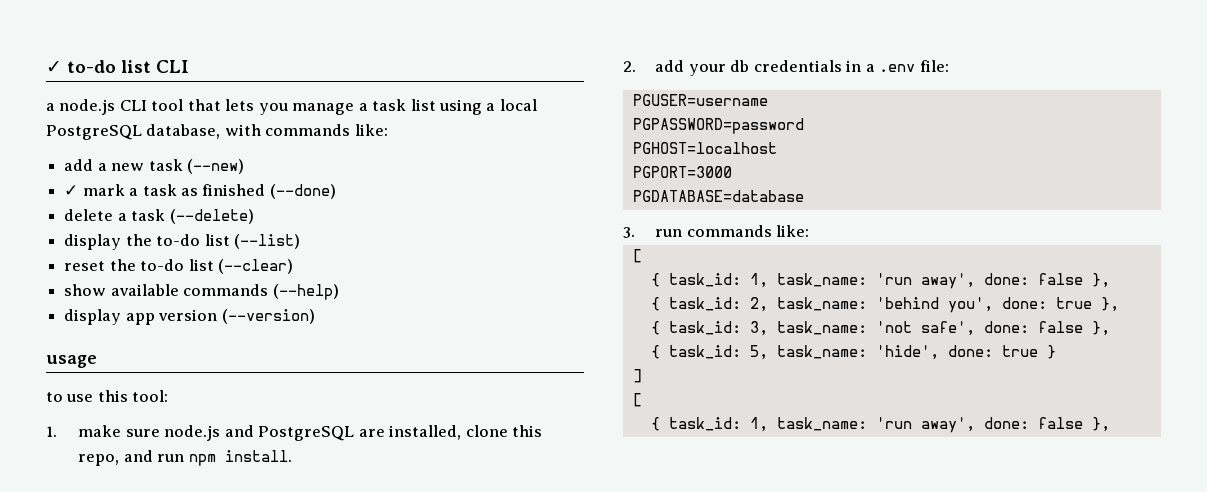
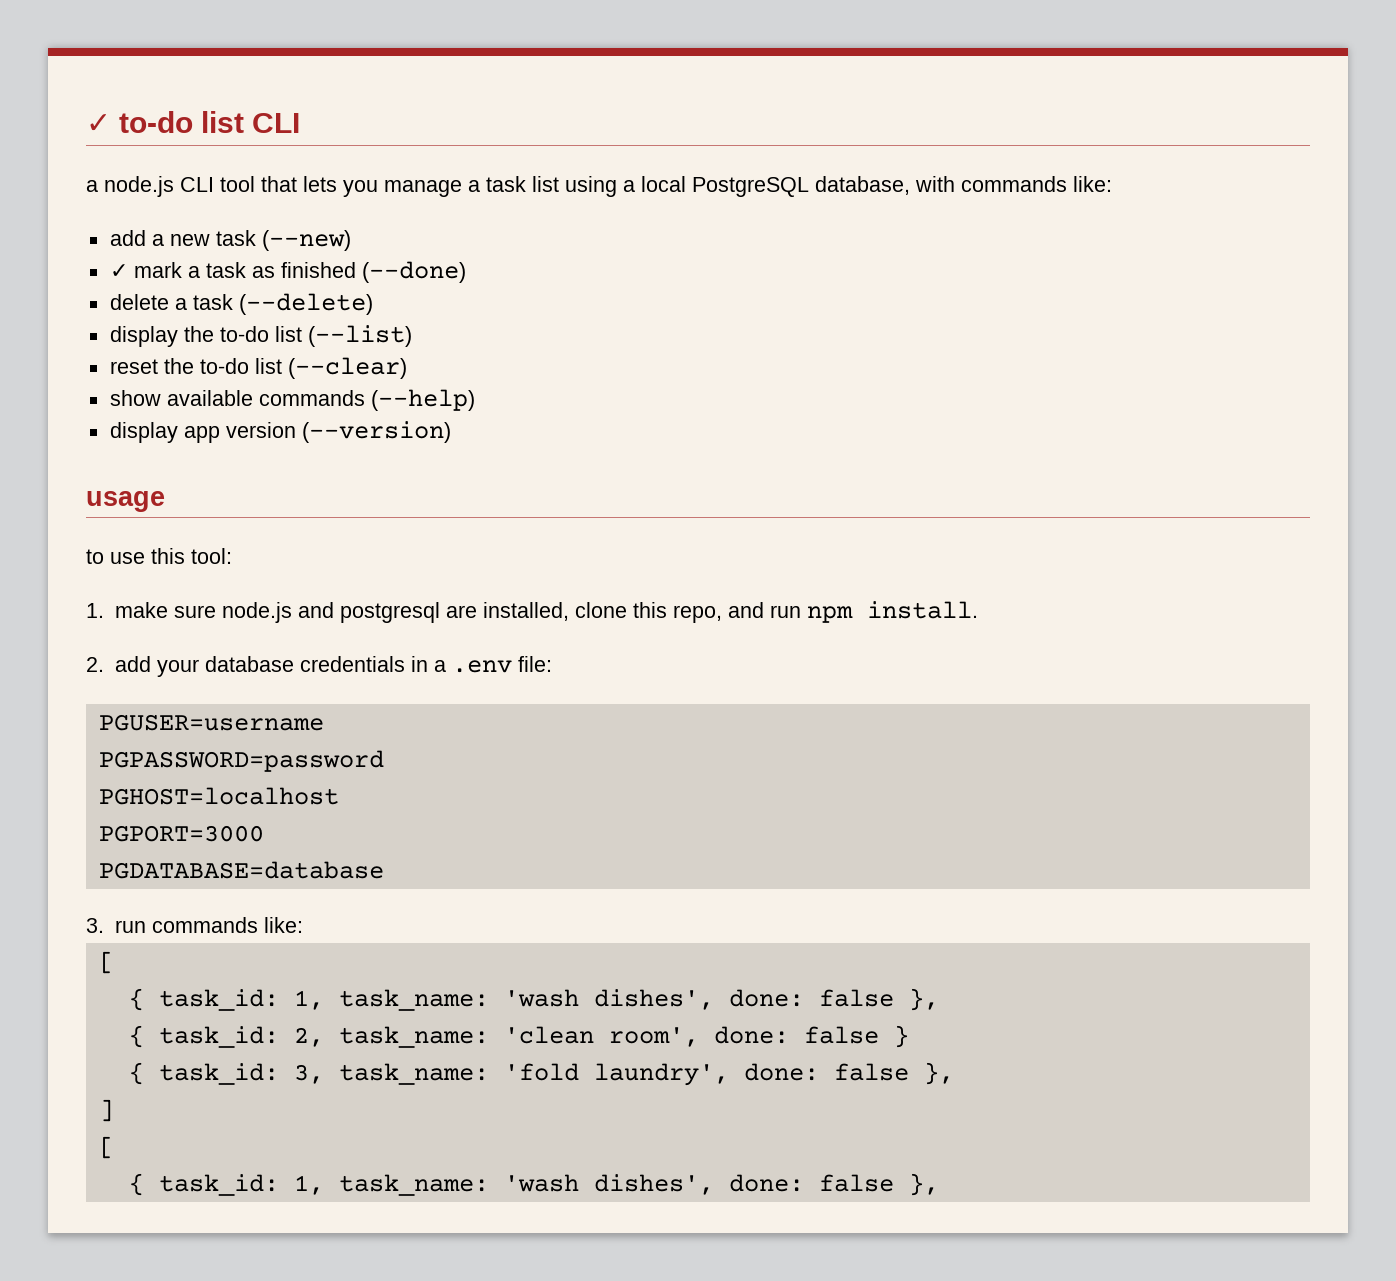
- 1. make sure node.js and PostgreSQL are installed, clone this repo, and run npm install.
+ 1. make sure node.js and postgresql are installed, clone this repo, and run npm install.
- 2. add your db credentials in a .env file:
+ 2. add your database credentials in a .env file:
  3. run commands like:
  [
- { task_id: 1, task_name: 'run away', done: false },
+ { task_id: 1, task_name: 'wash dishes', done: false },
- { task_id: 2, task_name: 'behind you', done: true },
+ { task_id: 2, task_name: 'clean room', done: false }
- { task_id: 3, task_name: 'not safe', done: false },
- { task_id: 5, task_name: 'hide', done: true }
+ { task_id: 3, task_name: 'fold laundry', done: false },
  ]
  [
- { task_id: 1, task_name: 'run away', done: false },
+ { task_id: 1, task_name: 'wash dishes', done: false },

